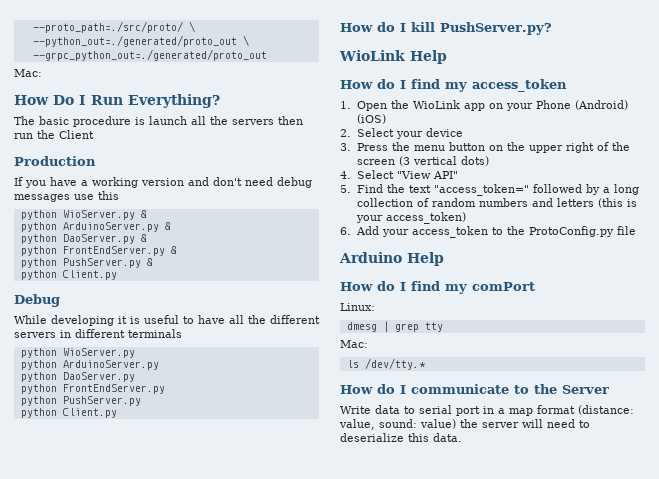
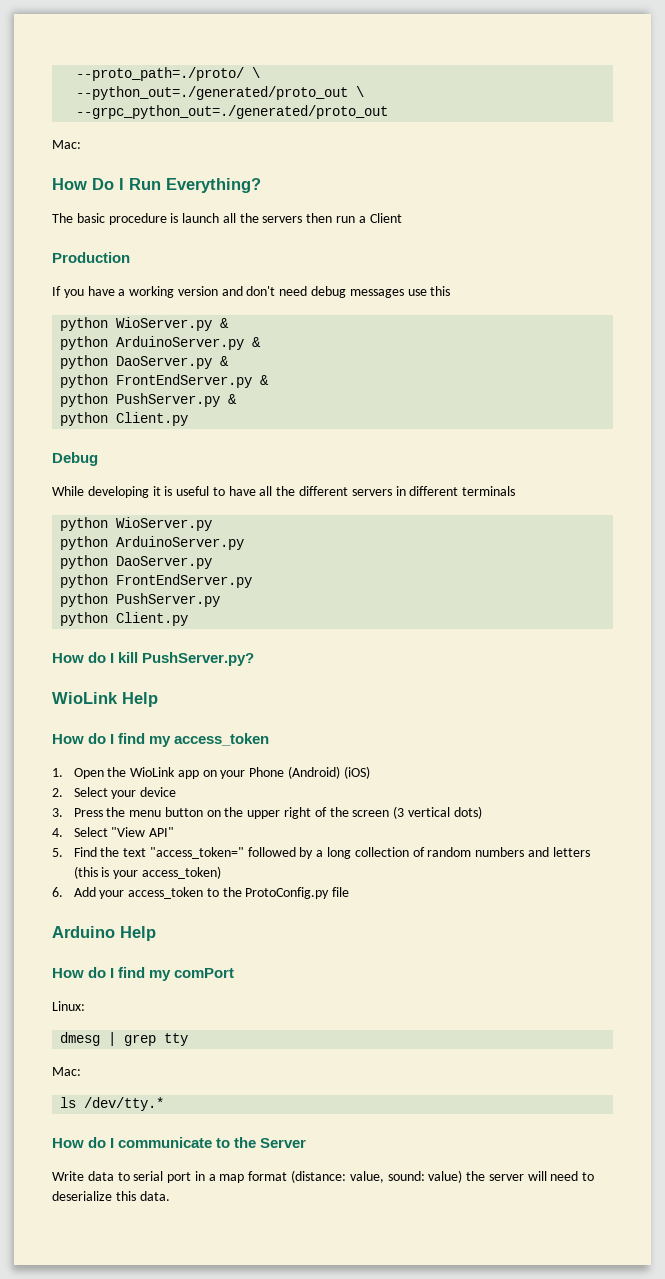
- --proto_path=./src/proto/ \
+ --proto_path=./proto/ \
- The basic procedure is launch all the servers then run the Client
+ The basic procedure is launch all the servers then run a Client

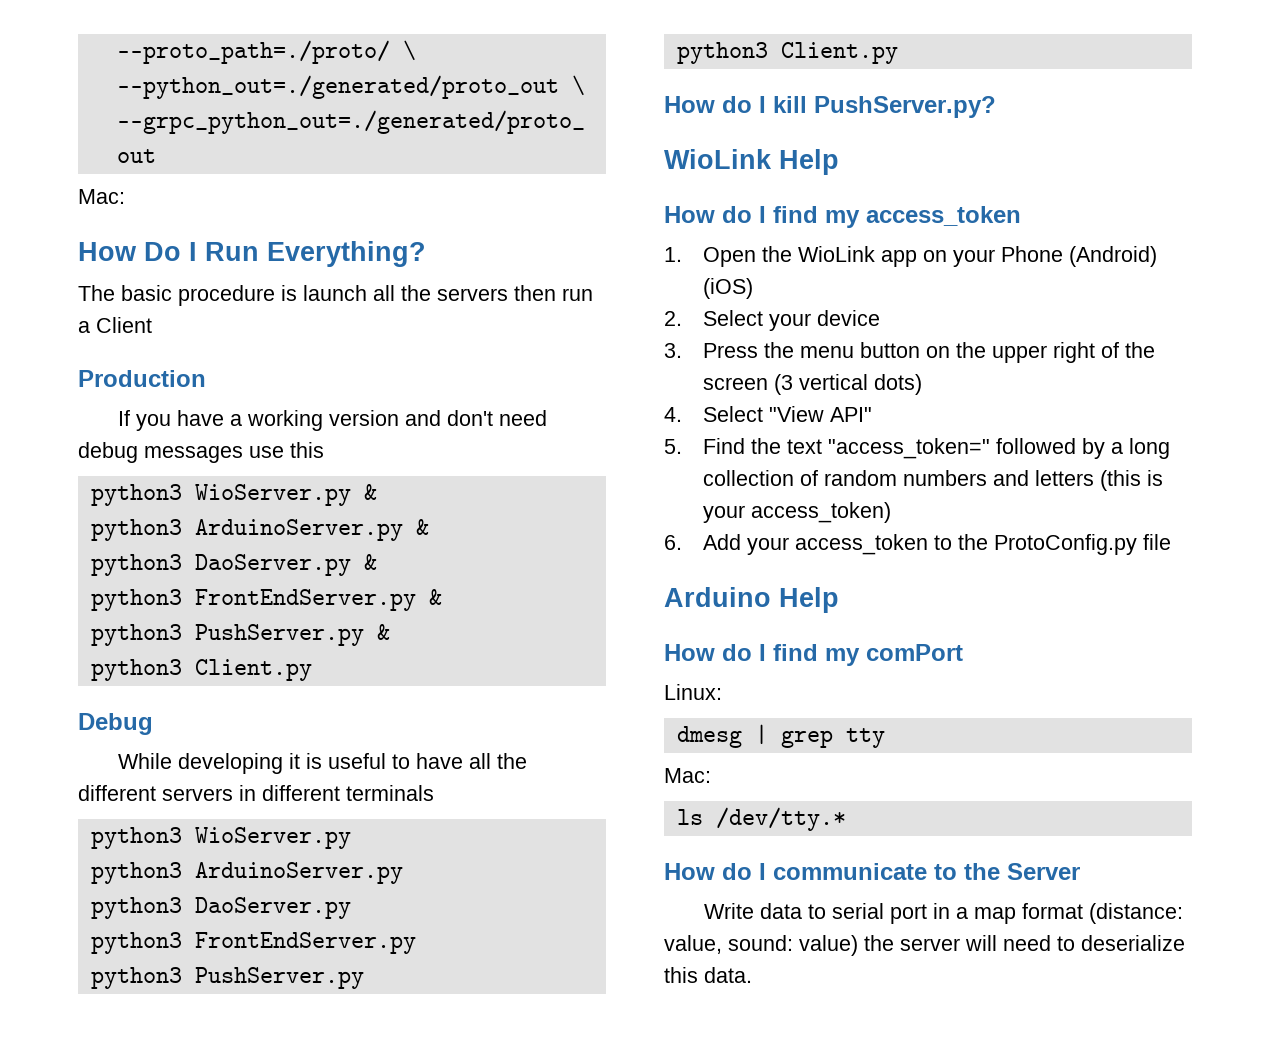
- python WioServer.py &
+ python3 WioServer.py &
- python ArduinoServer.py &
+ python3 ArduinoServer.py &
- python DaoServer.py &
+ python3 DaoServer.py &
- python FrontEndServer.py &
+ python3 FrontEndServer.py &
- python PushServer.py &
- python Client.py
+ python3 PushServer.py &
+ python3 Client.py
  While developing it is useful to have all the different servers in different terminals
- python WioServer.py
- python ArduinoServer.py
- python DaoServer.py
- python FrontEndServer.py
- python PushServer.py
- python Client.py
+ python3 WioServer.py
+ python3 ArduinoServer.py
+ python3 DaoServer.py
+ python3 FrontEndServer.py
+ python3 PushServer.py
+ python3 Client.py

